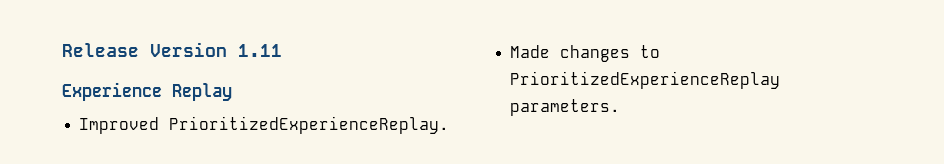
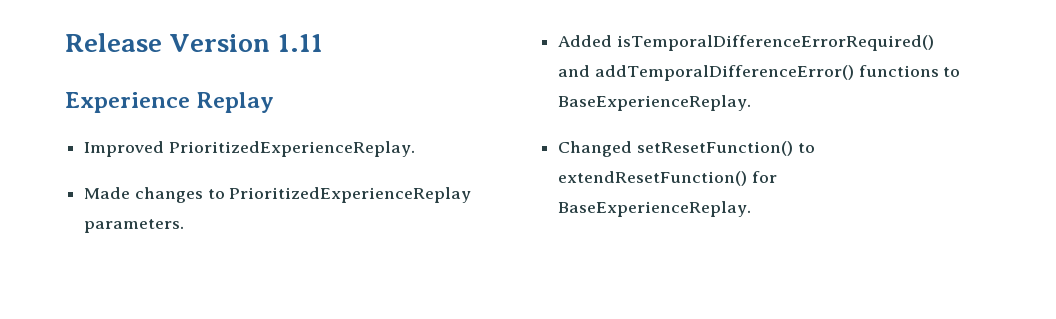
+ Added isTemporalDifferenceErrorRequired() and addTemporalDifferenceError() functions to BaseExperienceReplay.
+ Changed setResetFunction() to extendResetFunction() for BaseExperienceReplay.

